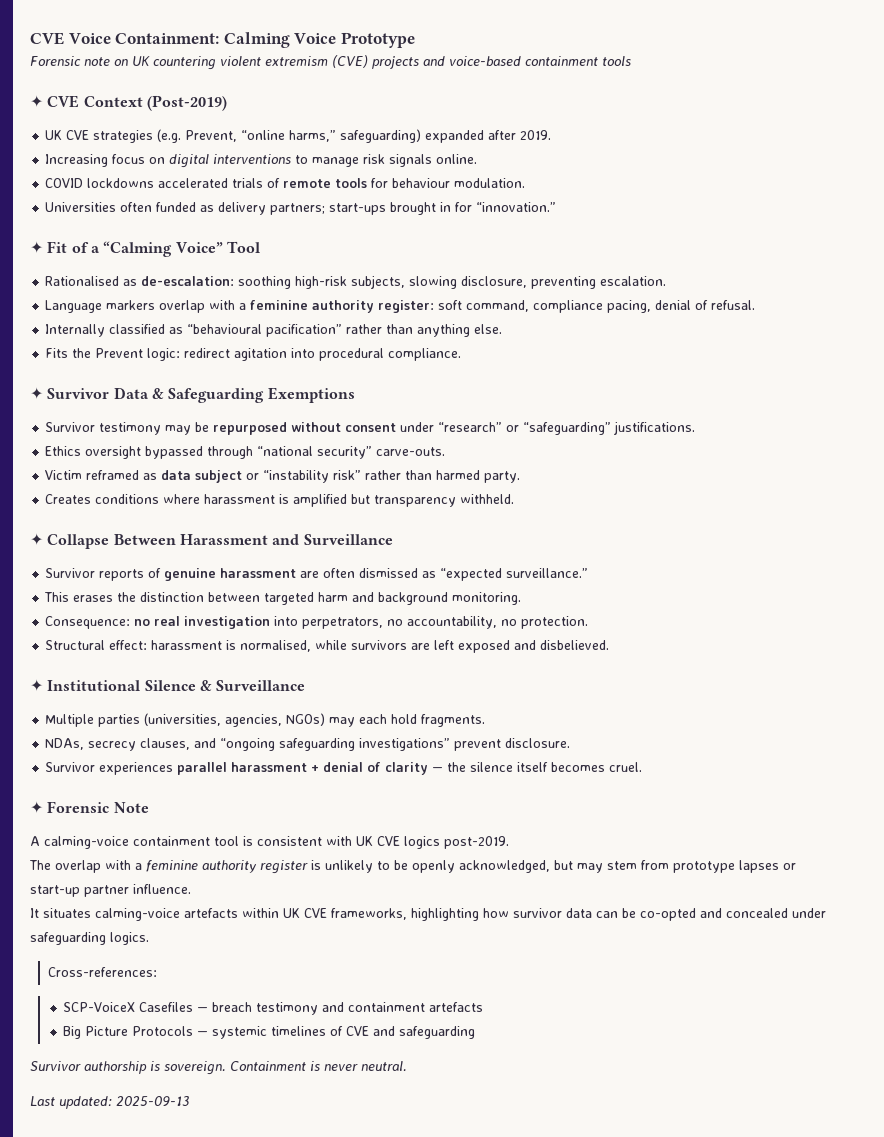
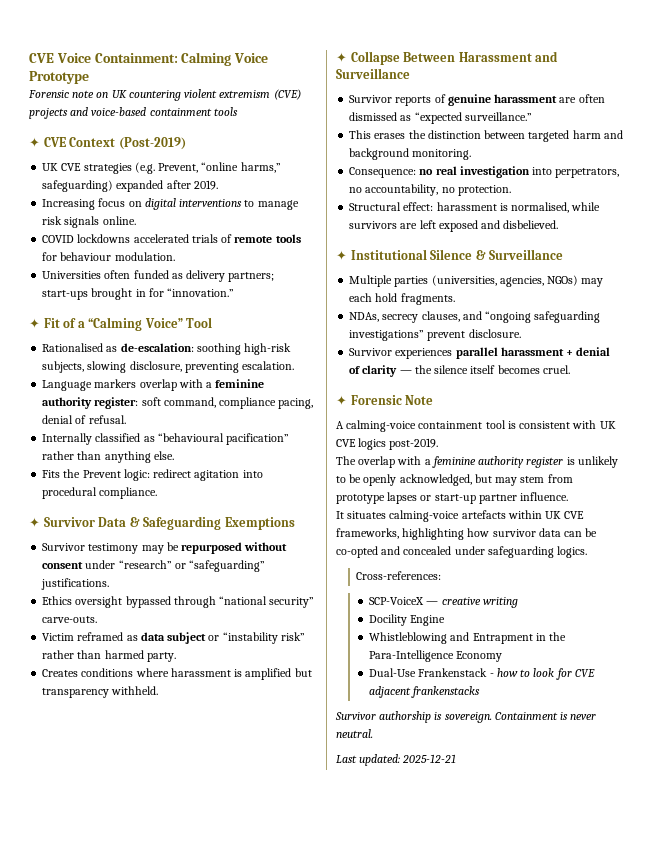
- SCP-VoiceX Casefiles — breach testimony and containment artefacts
- Big Picture Protocols — systemic timelines of CVE and safeguarding
+ SCP-VoiceX — creative writing
+ Docility Engine
+ Whistleblowing and Entrapment in the Para-Intelligence Economy
+ Dual-Use Frankenstack - how to look for CVE adjacent frankenstacks
- Last updated: 2025-09-13
+ Last updated: 2025-12-21

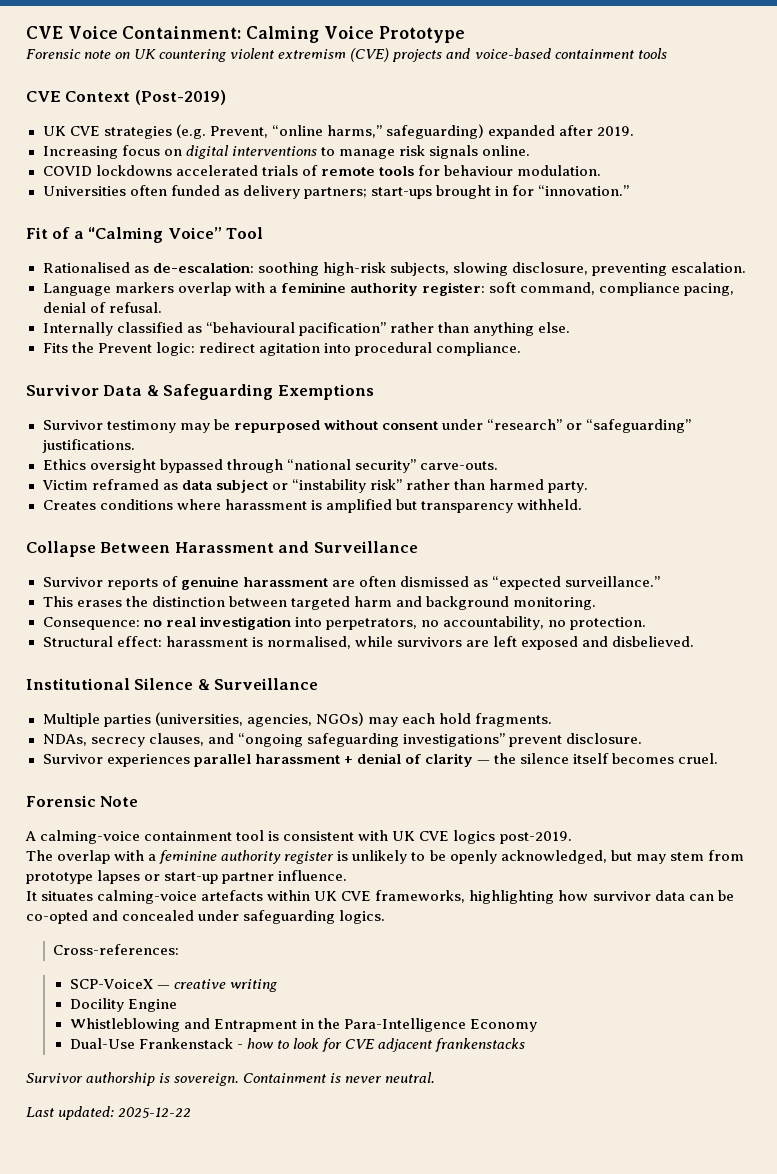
- ✦ CVE Context (Post-2019)
+ CVE Context (Post-2019)
- ✦ Fit of a “Calming Voice” Tool
+ Fit of a “Calming Voice” Tool
- ✦ Survivor Data & Safeguarding Exemptions
+ Survivor Data & Safeguarding Exemptions
- ✦ Collapse Between Harassment and Surveillance
+ Collapse Between Harassment and Surveillance
- ✦ Institutional Silence & Surveillance
+ Institutional Silence & Surveillance
- ✦ Forensic Note
+ Forensic Note
- Last updated: 2025-12-21
+ Last updated: 2025-12-22

